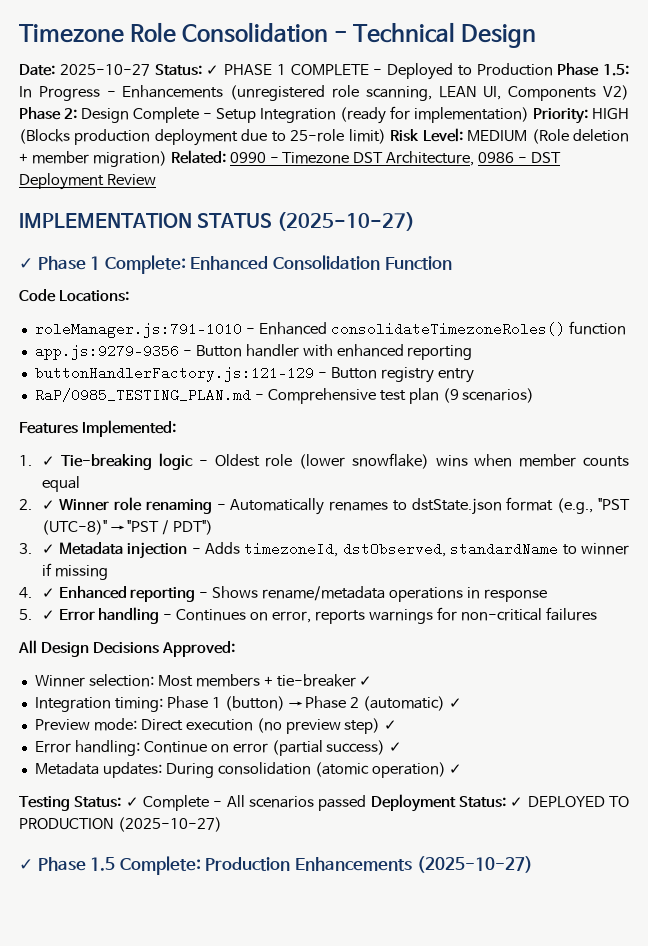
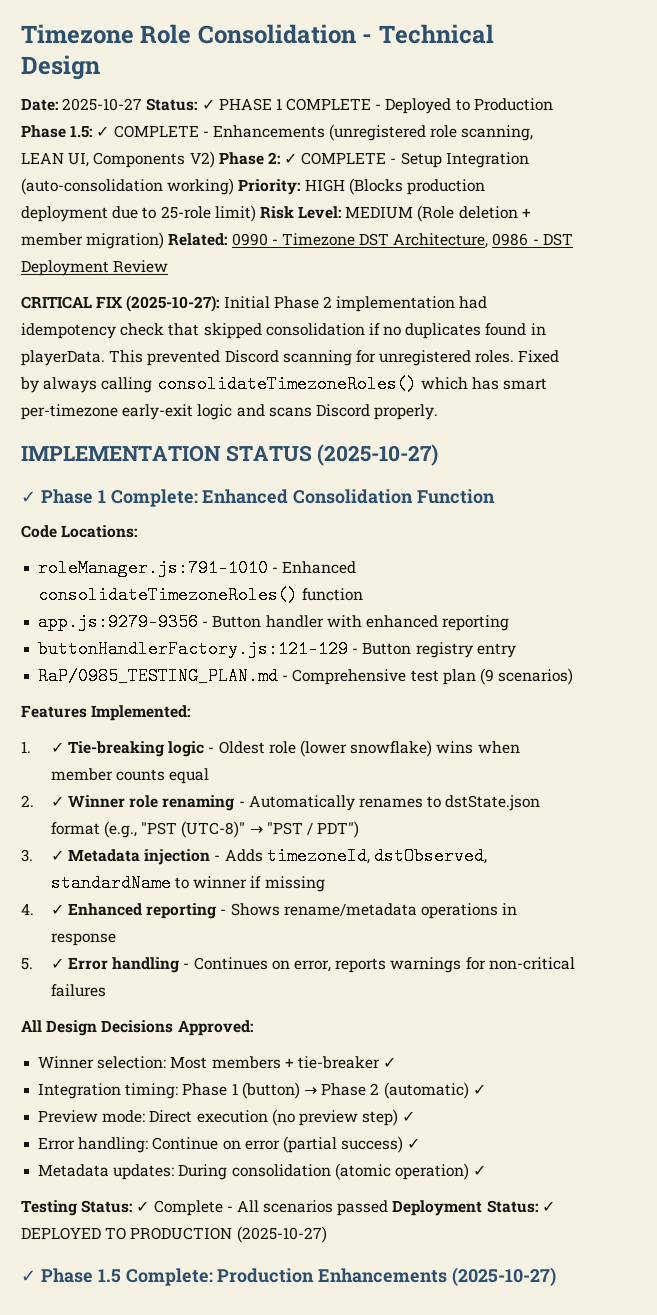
- Date: 2025-10-27 Status: ✓ PHASE 1 COMPLETE - Deployed to Production Phase 1.5: In Progress - Enhancements (unregistered role scanning, LEAN UI, Components V2) Phase 2: Design Complete - Setup Integration (ready for implementation) Priority: HIGH (Blocks production deployment due to 25-role limit) Risk Level: MEDIUM (Role deletion + member migration) Related: 0990 - Timezone DST Architecture, 0986 - DST Deployment Review
+ Date: 2025-10-27 Status: ✓ PHASE 1 COMPLETE - Deployed to Production Phase 1.5: ✓ COMPLETE - Enhancements (unregistered role scanning, LEAN UI, Components V2) Phase 2: ✓ COMPLETE - Setup Integration (auto-consolidation working) Priority: HIGH (Blocks production deployment due to 25-role limit) Risk Level: MEDIUM (Role deletion + member migration) Related: 0990 - Timezone DST Architecture, 0986 - DST Deployment Review
+ CRITICAL FIX (2025-10-27): Initial Phase 2 implementation had idempotency check that skipped consolidation if no duplicates found in playerData. This prevented Discord scanning for unregistered roles. Fixed by always calling consolidateTimezoneRoles() which has smart per-timezone early-exit logic and scans Discord properly.

